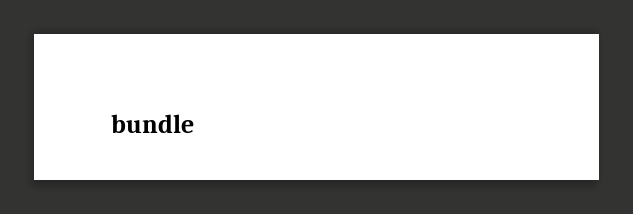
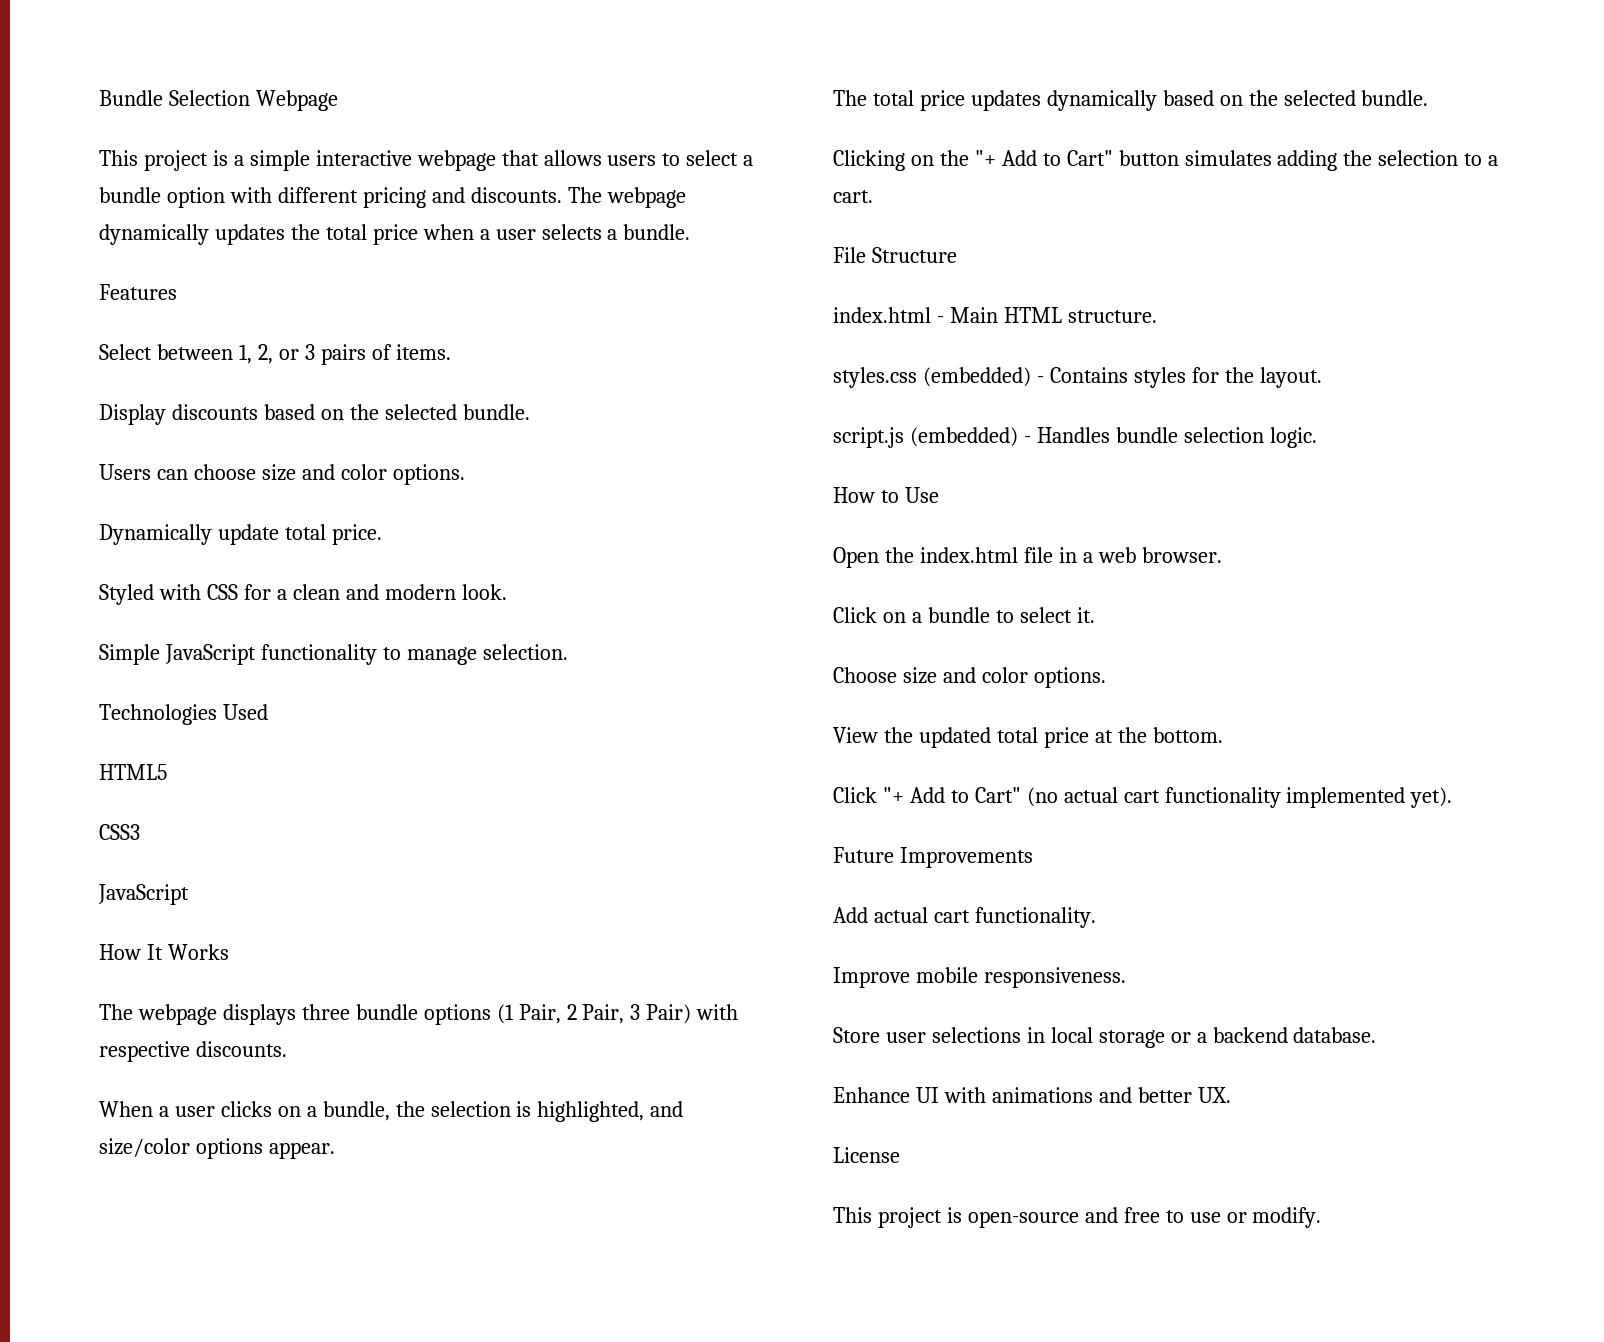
- bundle
+ Bundle Selection Webpage
+ This project is a simple interactive webpage that allows users to select a bundle option with different pricing and discounts. The webpage dynamically updates the total price when a user selects a bundle.
+ Features
+ Select between 1, 2, or 3 pairs of items.
+ Display discounts based on the selected bundle.
+ Users can choose size and color options.
+ Dynamically update total price.
+ Styled with CSS for a clean and modern look.
+ Simple JavaScript functionality to manage selection.
+ Technologies Used
+ HTML5
+ CSS3
+ JavaScript
+ How It Works
+ The webpage displays three bundle options (1 Pair, 2 Pair, 3 Pair) with respective discounts.
+ When a user clicks on a bundle, the selection is highlighted, and size/color options appear.
+ The total price updates dynamically based on the selected bundle.
+ Clicking on the "+ Add to Cart" button simulates adding the selection to a cart.
+ File Structure
+ index.html - Main HTML structure.
+ styles.css (embedded) - Contains styles for the layout.
+ script.js (embedded) - Handles bundle selection logic.
+ How to Use
+ Open the index.html file in a web browser.
+ Click on a bundle to select it.
+ Choose size and color options.
+ View the updated total price at the bottom.
+ Click "+ Add to Cart" (no actual cart functionality implemented yet).
+ Future Improvements
+ Add actual cart functionality.
+ Improve mobile responsiveness.
+ Store user selections in local storage or a backend database.
+ Enhance UI with animations and better UX.
+ License
+ This project is open-source and free to use or modify.

